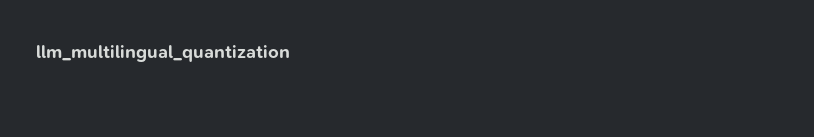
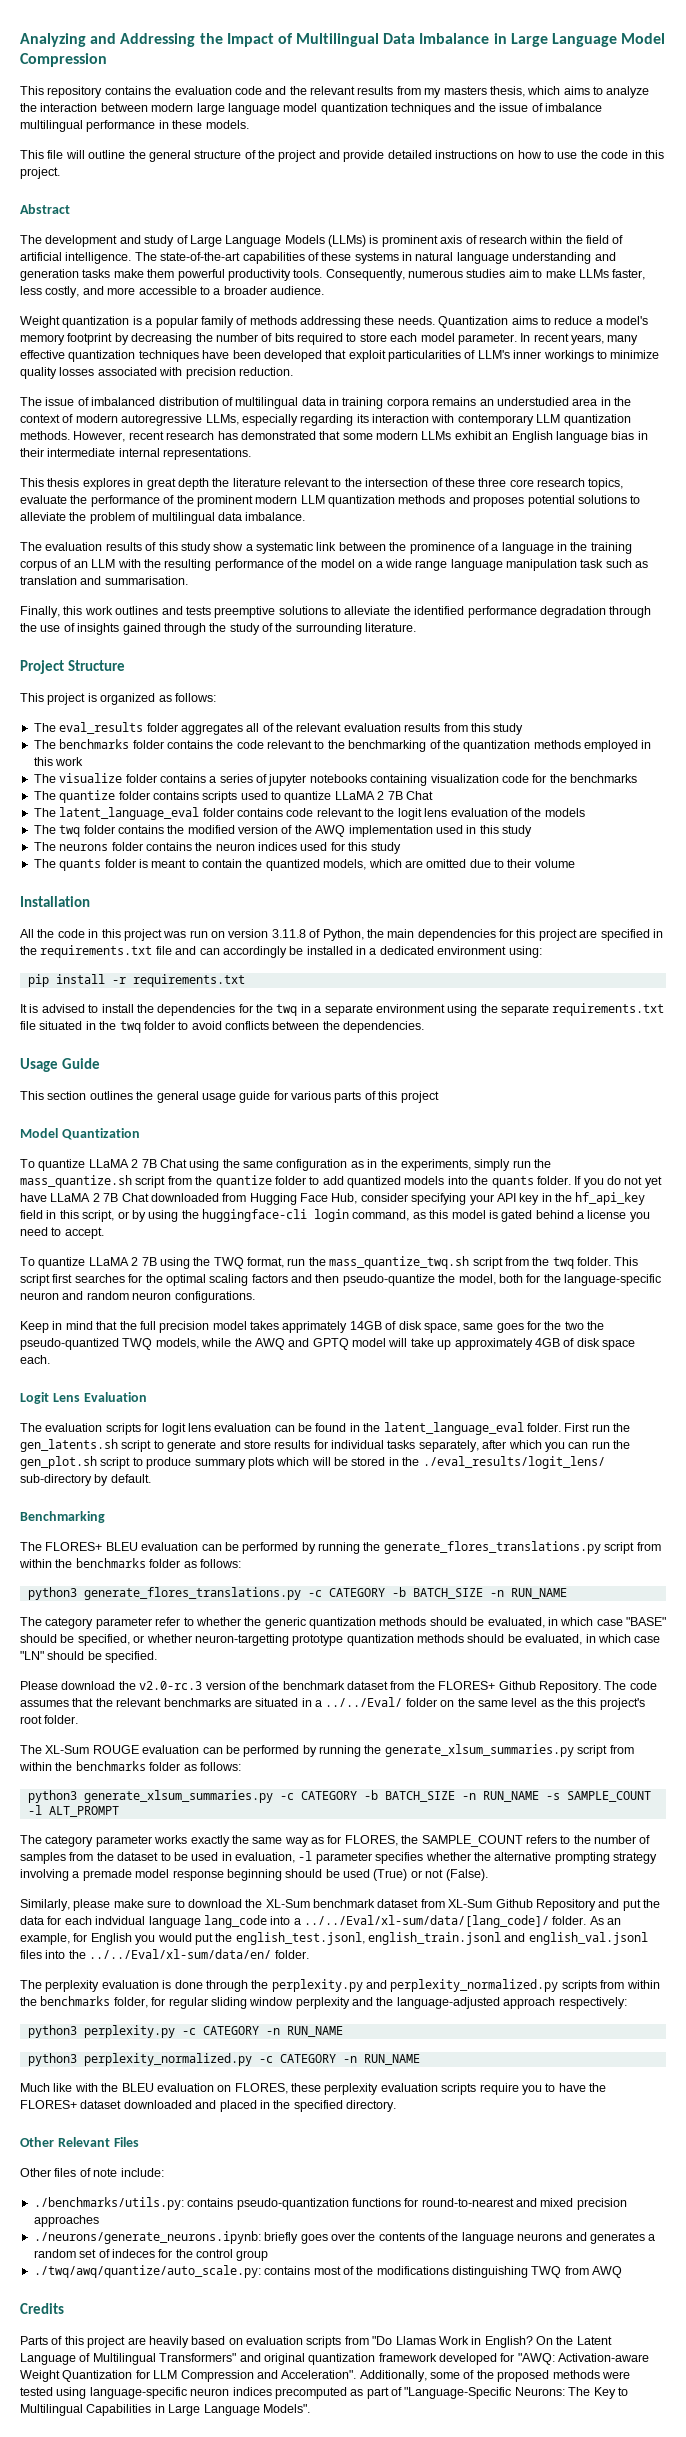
- llm_multilingual_quantization
+ Analyzing and Addressing the Impact of Multilingual Data Imbalance in Large Language Model Compression
+ This repository contains the evaluation code and the relevant results from my masters thesis, which aims to analyze the interaction between modern large language model quantization techniques and the issue of imbalance multilingual performance in these models.
+ This file will outline the general structure of the project and provide detailed instructions on how to use the code in this project.
+ Abstract
+ The development and study of Large Language Models (LLMs) is prominent axis of research within the field of artificial intelligence. The state-of-the-art capabilities of these systems in natural language understanding and generation tasks make them powerful productivity tools. Consequently, numerous studies aim to make LLMs faster, less costly, and more accessible to a broader audience.
+ Weight quantization is a popular family of methods addressing these needs. Quantization aims to reduce a model's memory footprint by decreasing the number of bits required to store each model parameter. In recent years, many effective quantization techniques have been developed that exploit particularities of LLM's inner workings to minimize quality losses associated with precision reduction.
+ The issue of imbalanced distribution of multilingual data in training corpora remains an understudied area in the context of modern autoregressive LLMs, especially regarding its interaction with contemporary LLM quantization methods. However, recent research has demonstrated that some modern LLMs exhibit an English language bias in their intermediate internal representations.
+ This thesis explores in great depth the literature relevant to the intersection of these three core research topics, evaluate the performance of the prominent modern LLM quantization methods and proposes potential solutions to alleviate the problem of multilingual data imbalance.
+ The evaluation results of this study show a systematic link between the prominence of a language in the training corpus of an LLM with the resulting performance of the model on a wide range language manipulation task such as translation and summarisation.
+ Finally, this work outlines and tests preemptive solutions to alleviate the identified performance degradation through the use of insights gained through the study of the surrounding literature.
+ Project Structure
+ This project is organized as follows:
+ The eval_results folder aggregates all of the relevant evaluation results from this study
+ The benchmarks folder contains the code relevant to the benchmarking of the quantization methods employed in this work
+ The visualize folder contains a series of jupyter notebooks containing visualization code for the benchmarks
+ The quantize folder contains scripts used to quantize LLaMA 2 7B Chat
+ The latent_language_eval folder contains code relevant to the logit lens evaluation of the models
+ The twq folder contains the modified version of the AWQ implementation used in this study
+ The neurons folder contains the neuron indices used for this study
+ The quants folder is meant to contain the quantized models, which are omitted due to their volume
+ Installation
+ All the code in this project was run on version 3.11.8 of Python, the main dependencies for this project are specified in the requirements.txt file and can accordingly be installed in a dedicated environment using:
+ pip install -r requirements.txt
+ It is advised to install the dependencies for the twq in a separate environment using the separate requirements.txt file situated in the twq folder to avoid conflicts between the dependencies.
+ Usage Guide
+ This section outlines the general usage guide for various parts of this project
+ Model Quantization
+ To quantize LLaMA 2 7B Chat using the same configuration as in the experiments, simply run the mass_quantize.sh script from the quantize folder to add quantized models into the quants folder. If you do not yet have LLaMA 2 7B Chat downloaded from Hugging Face Hub, consider specifying your API key in the hf_api_key field in this script, or by using the huggingface-cli login command, as this model is gated behind a license you need to accept.
+ To quantize LLaMA 2 7B using the TWQ format, run the mass_quantize_twq.sh script from the twq folder. This script first searches for the optimal scaling factors and then pseudo-quantize the model, both for the language-specific neuron and random neuron configurations.
+ Keep in mind that the full precision model takes apprimately 14GB of disk space, same goes for the two the pseudo-quantized TWQ models, while the AWQ and GPTQ model will take up approximately 4GB of disk space each.
+ Logit Lens Evaluation
+ The evaluation scripts for logit lens evaluation can be found in the latent_language_eval folder. First run the gen_latents.sh script to generate and store results for individual tasks separately, after which you can run the gen_plot.sh script to produce summary plots which will be stored in the ./eval_results/logit_lens/ sub-directory by default.
+ Benchmarking
+ The FLORES+ BLEU evaluation can be performed by running the generate_flores_translations.py script from within the benchmarks folder as follows:
+ python3 generate_flores_translations.py -c CATEGORY -b BATCH_SIZE -n RUN_NAME
+ The category parameter refer to whether the generic quantization methods should be evaluated, in which case "BASE" should be specified, or whether neuron-targetting prototype quantization methods should be evaluated, in which case "LN" should be specified.
+ Please download the v2.0-rc.3 version of the benchmark dataset from the FLORES+ Github Repository. The code assumes that the relevant benchmarks are situated in a ../../Eval/ folder on the same level as the this project's root folder.
+ The XL-Sum ROUGE evaluation can be performed by running the generate_xlsum_summaries.py script from within the benchmarks folder as follows:
+ python3 generate_xlsum_summaries.py -c CATEGORY -b BATCH_SIZE -n RUN_NAME -s SAMPLE_COUNT -l ALT_PROMPT
+ The category parameter works exactly the same way as for FLORES, the SAMPLE_COUNT refers to the number of samples from the dataset to be used in evaluation, -l parameter specifies whether the alternative prompting strategy involving a premade model response beginning should be used (True) or not (False).
+ Similarly, please make sure to download the XL-Sum benchmark dataset from XL-Sum Github Repository and put the data for each indvidual language lang_code into a ../../Eval/xl-sum/data/[lang_code]/ folder. As an example, for English you would put the english_test.jsonl, english_train.jsonl and english_val.jsonl files into the ../../Eval/xl-sum/data/en/ folder.
+ The perplexity evaluation is done through the perplexity.py and perplexity_normalized.py scripts from within the benchmarks folder, for regular sliding window perplexity and the language-adjusted approach respectively:
+ python3 perplexity.py -c CATEGORY -n RUN_NAME
+ python3 perplexity_normalized.py -c CATEGORY -n RUN_NAME
+ Much like with the BLEU evaluation on FLORES, these perplexity evaluation scripts require you to have the FLORES+ dataset downloaded and placed in the specified directory.
+ Other Relevant Files
+ Other files of note include:
+ ./benchmarks/utils.py: contains pseudo-quantization functions for round-to-nearest and mixed precision approaches
+ ./neurons/generate_neurons.ipynb: briefly goes over the contents of the language neurons and generates a random set of indeces for the control group
+ ./twq/awq/quantize/auto_scale.py: contains most of the modifications distinguishing TWQ from AWQ
+ Credits
+ Parts of this project are heavily based on evaluation scripts from "Do Llamas Work in English? On the Latent Language of Multilingual Transformers" and original quantization framework developed for "AWQ: Activation-aware Weight Quantization for LLM Compression and Acceleration". Additionally, some of the proposed methods were tested using language-specific neuron indices precomputed as part of "Language-Specific Neurons: The Key to Multilingual Capabilities in Large Language Models".

